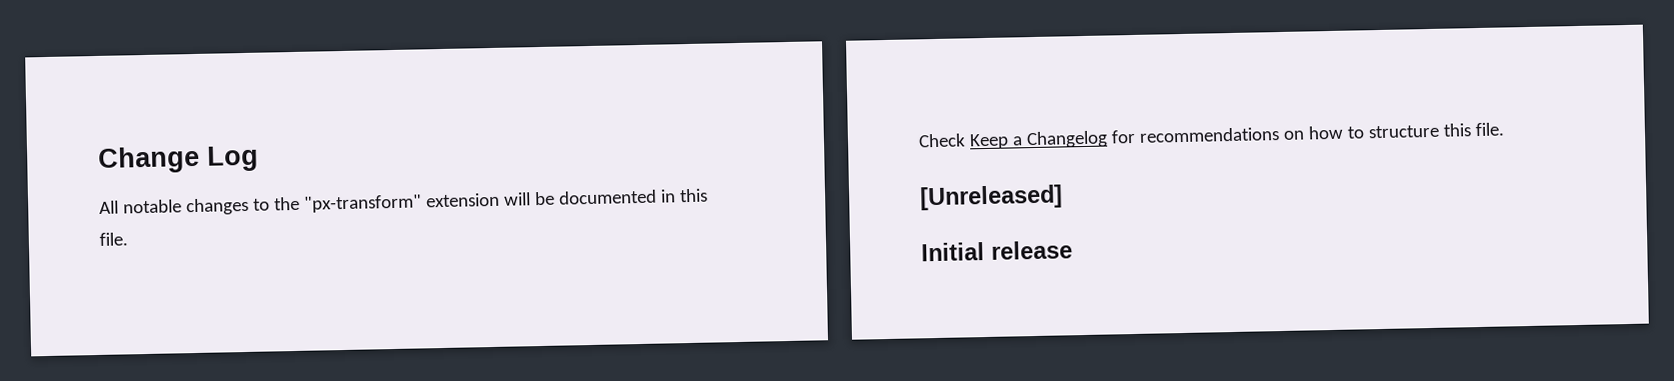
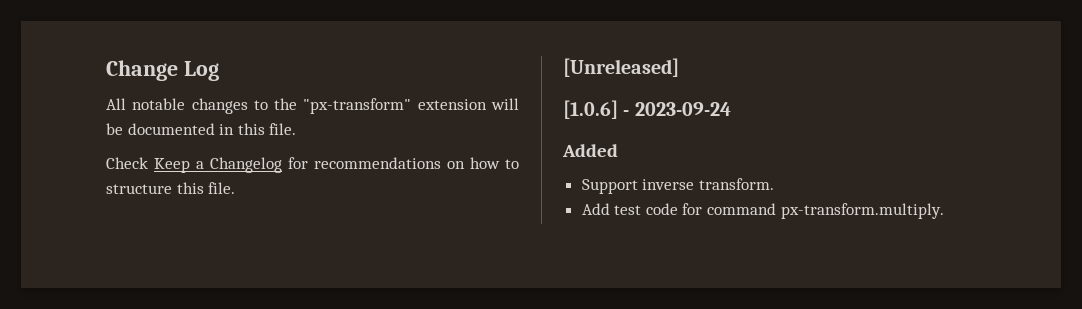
- Initial release
+ [1.0.6] - 2023-09-24
+ Added
+ Support inverse transform.
+ Add test code for command px-transform.multiply.

